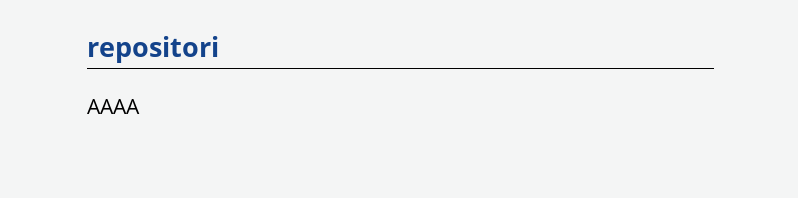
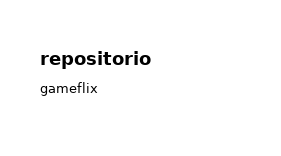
- repositori
- AAAA
+ repositorio
+ gameflix

